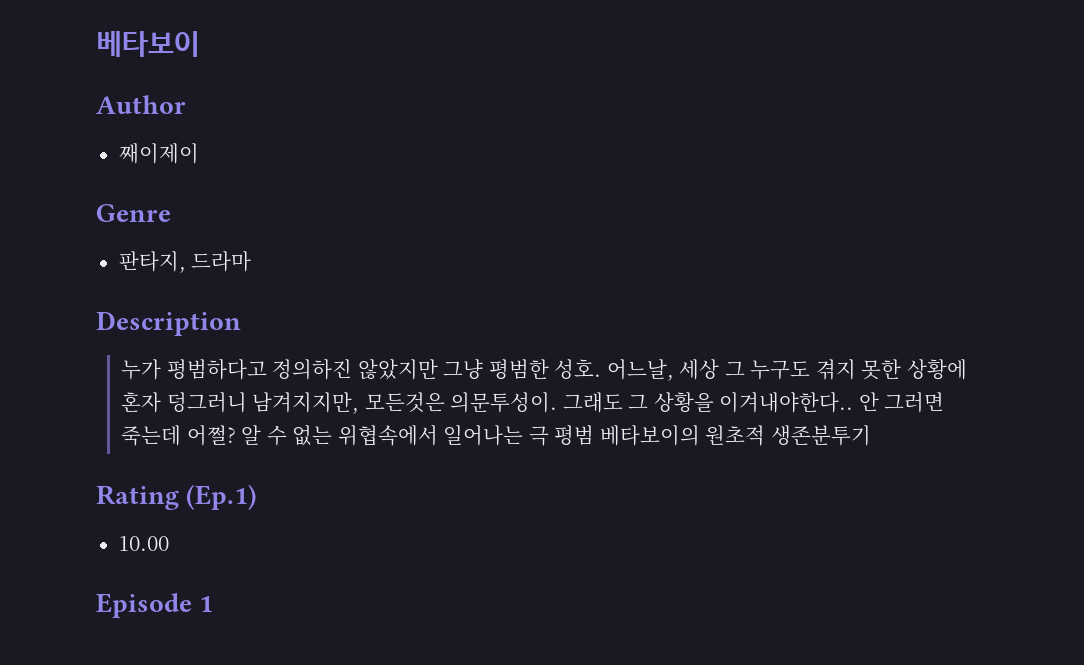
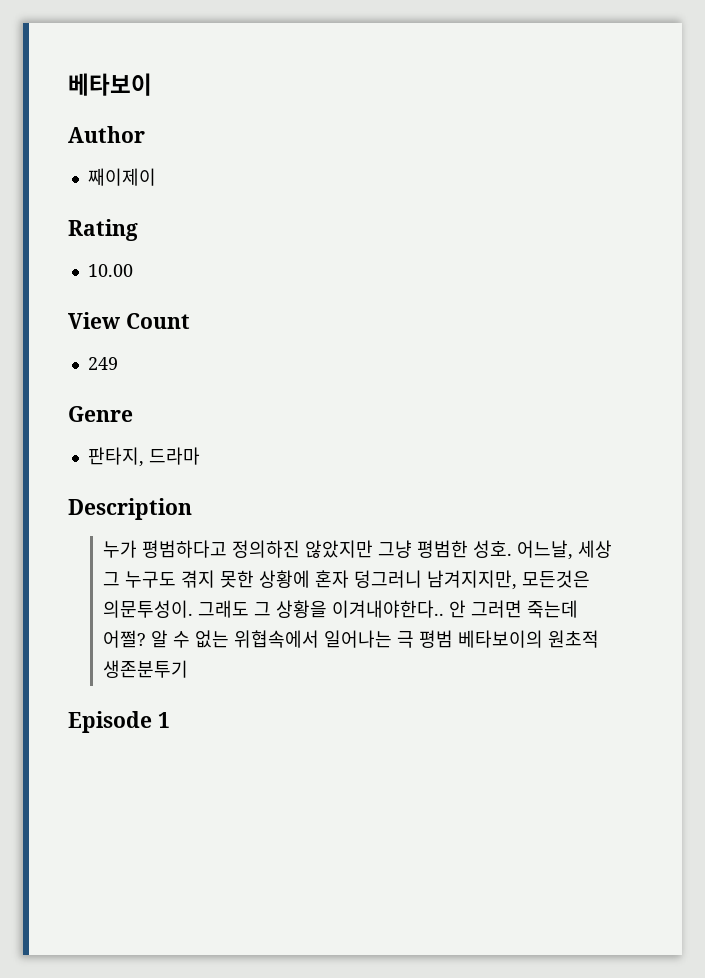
+ Rating
+ 10.00
+ View Count
+ 249
- Rating (Ep.1)
- 10.00

